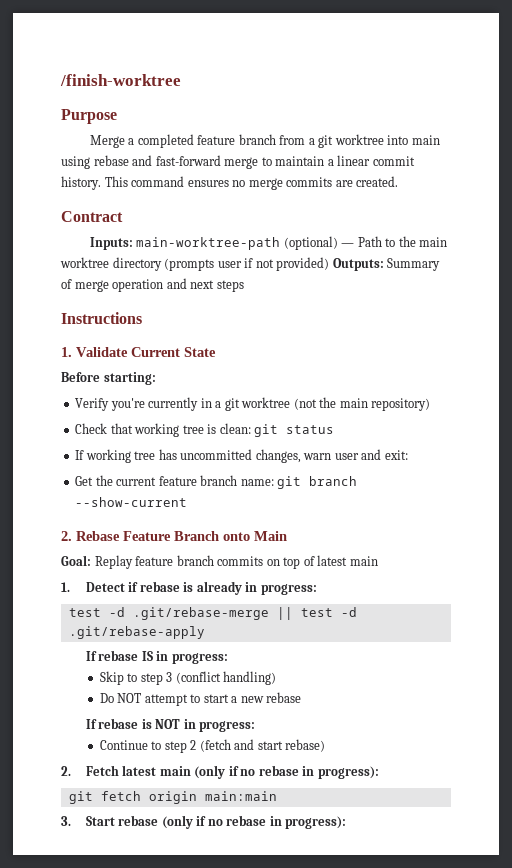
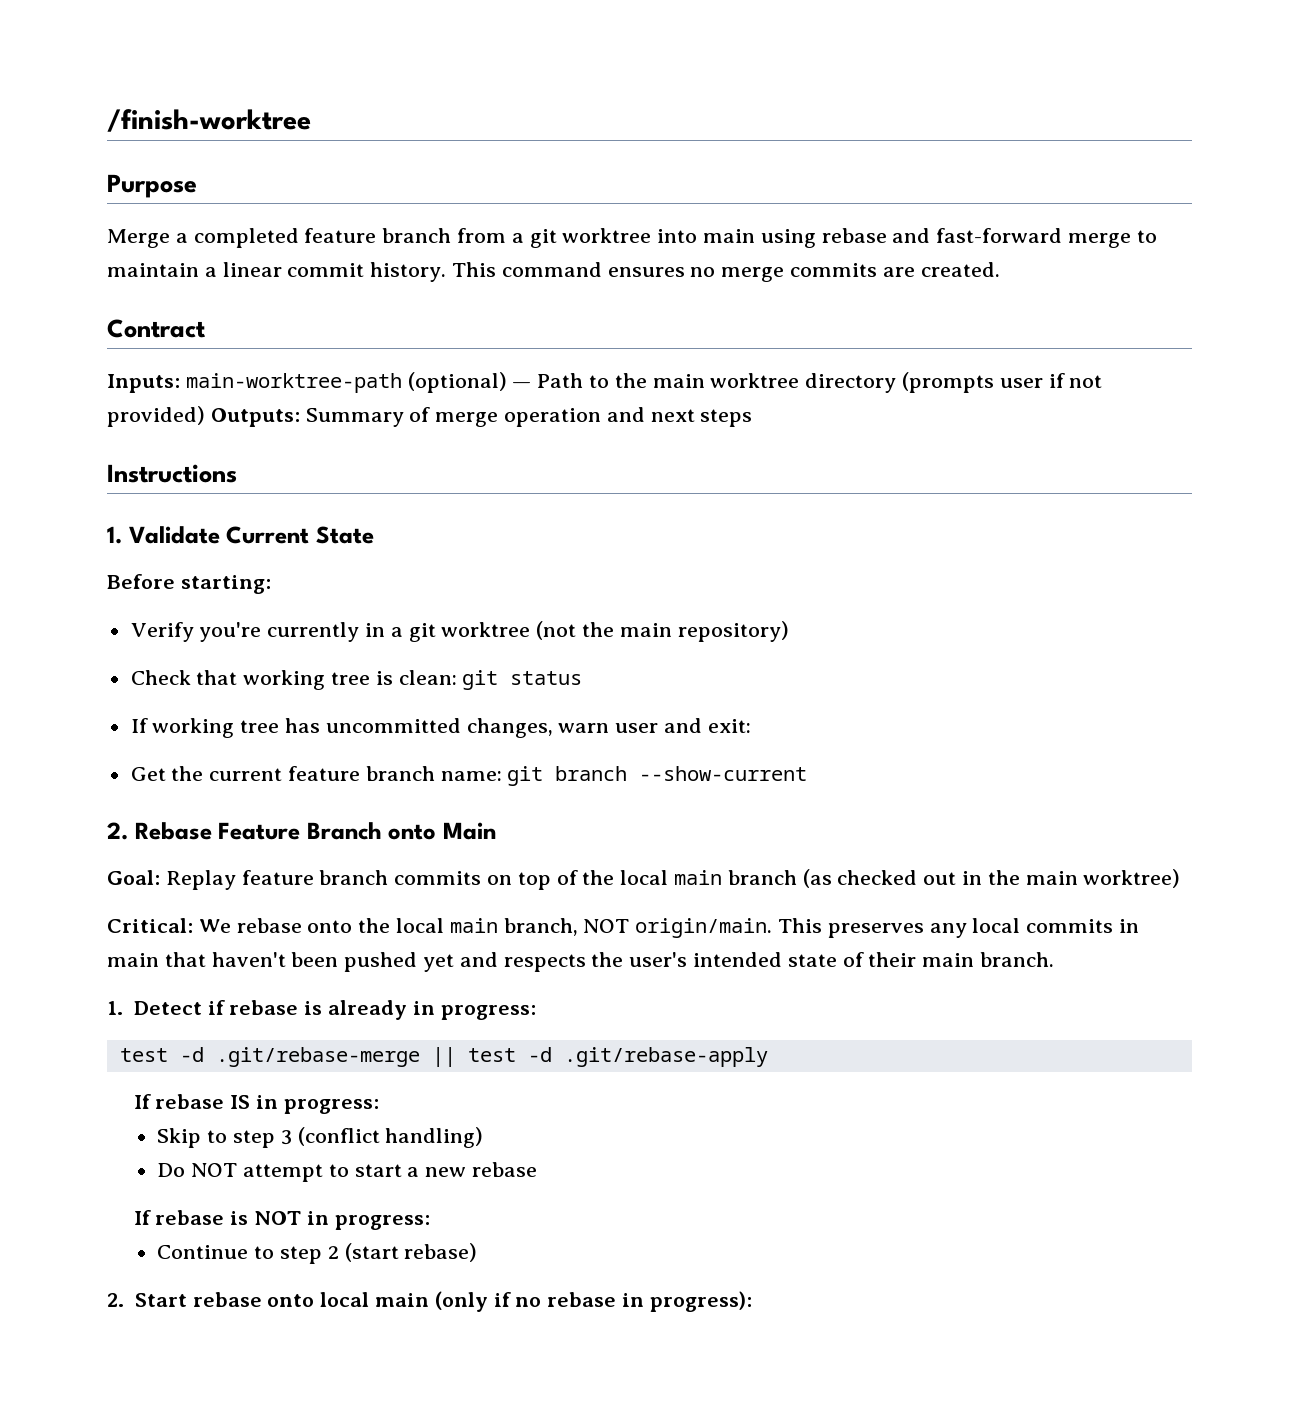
- Goal: Replay feature branch commits on top of latest main
+ Goal: Replay feature branch commits on top of the local main branch (as checked out in the main worktree)
+ Critical: We rebase onto the local main branch, NOT origin/main. This preserves any local commits in main that haven't been pushed yet and respects the user's intended state of their main branch.
- Continue to step 2 (fetch and start rebase)
+ Continue to step 2 (start rebase)
- 2. Fetch latest main (only if no rebase in progress):
+ 2. Start rebase onto local main (only if no rebase in progress):
- git fetch origin main:main
- 3. Start rebase (only if no rebase in progress):

